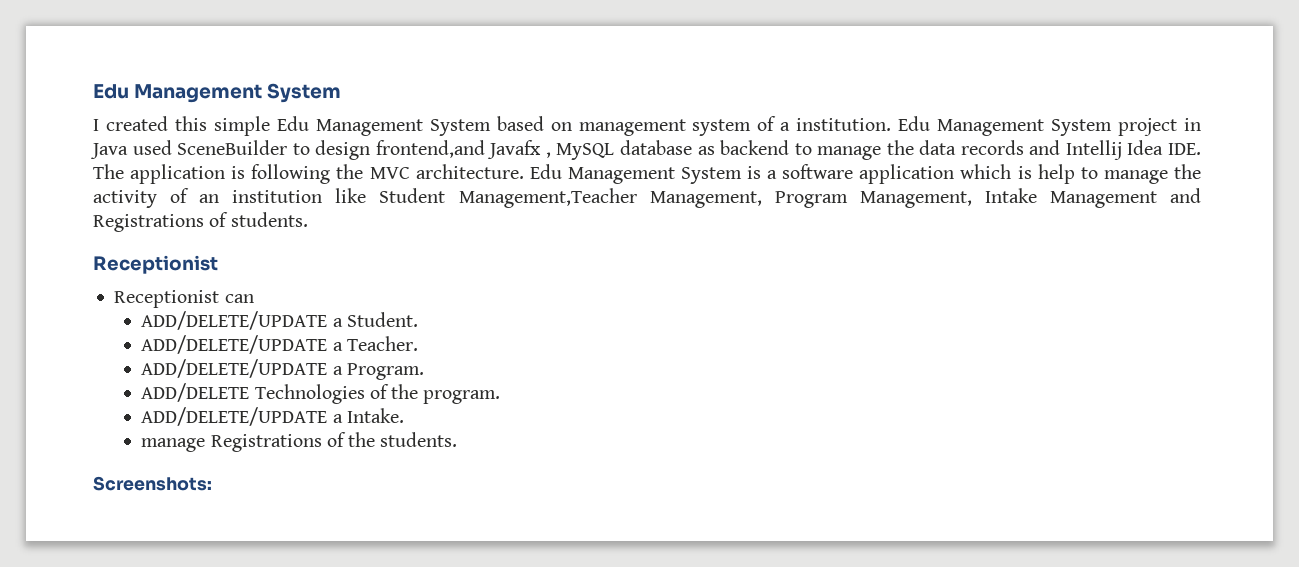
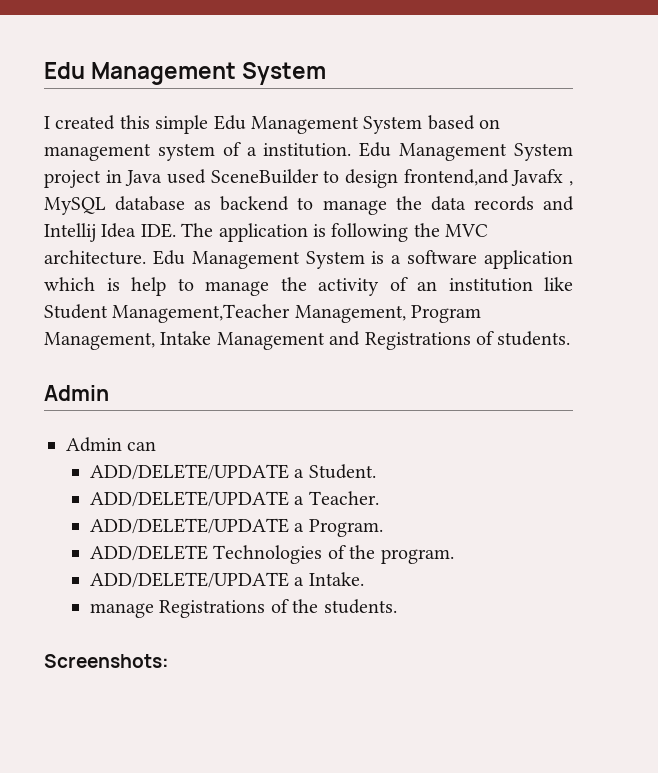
  Edu Management System is a software application which is help to manage the activity of an institution like Student Management,Teacher Management, Program Management, Intake Management and Registrations of students.
- Receptionist
- Receptionist can
+ Admin
+ Admin can

